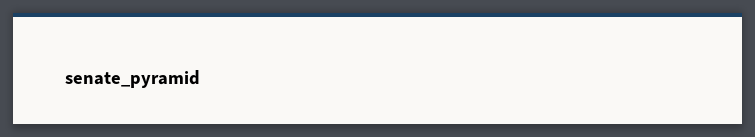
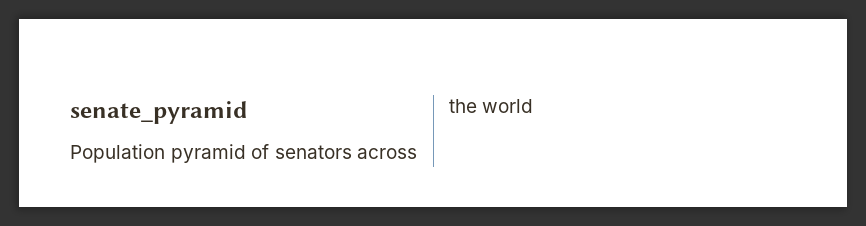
+ Population pyramid of senators across the world

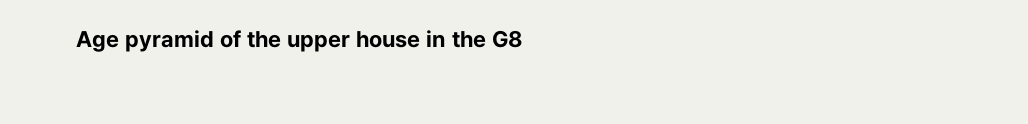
- senate_pyramid
- Population pyramid of senators across the world
+ Age pyramid of the upper house in the G8

